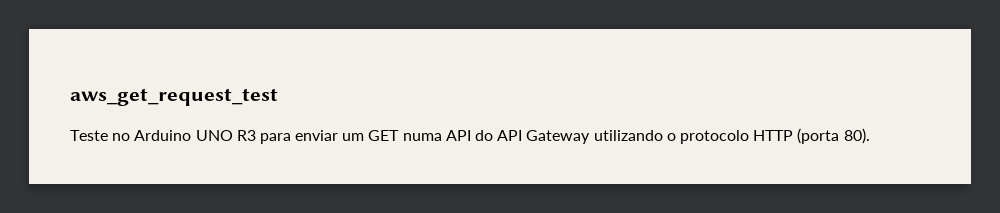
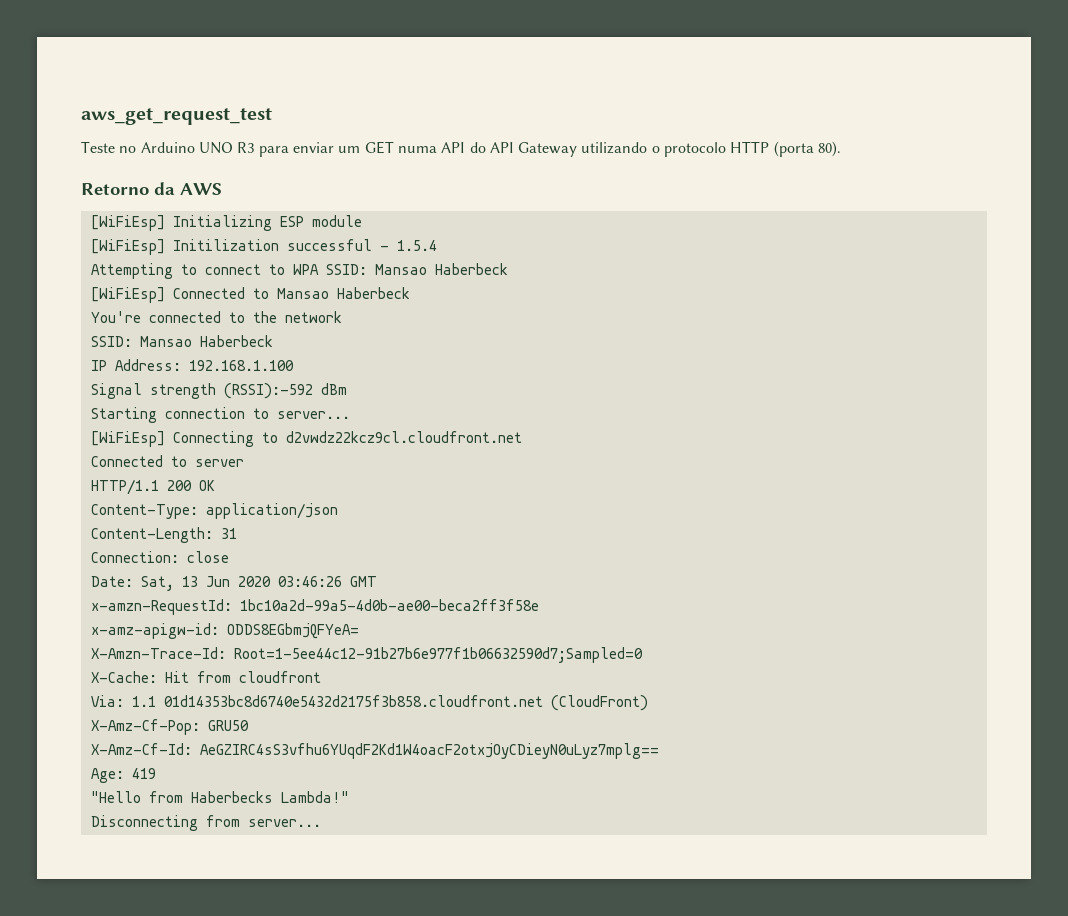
+ Retorno da AWS
+ [WiFiEsp] Initializing ESP module
+ [WiFiEsp] Initilization successful - 1.5.4
+ Attempting to connect to WPA SSID: Mansao Haberbeck
+ [WiFiEsp] Connected to Mansao Haberbeck
+ You're connected to the network
+ SSID: Mansao Haberbeck
+ IP Address: 192.168.1.100
+ Signal strength (RSSI):-592 dBm
+ Starting connection to server...
+ [WiFiEsp] Connecting to d2vwdz22kcz9cl.cloudfront.net
+ Connected to server
+ HTTP/1.1 200 OK
+ Content-Type: application/json
+ Content-Length: 31
+ Connection: close
+ Date: Sat, 13 Jun 2020 03:46:26 GMT
+ x-amzn-RequestId: 1bc10a2d-99a5-4d0b-ae00-beca2ff3f58e
+ x-amz-apigw-id: ODDS8EGbmjQFYeA=
+ X-Amzn-Trace-Id: Root=1-5ee44c12-91b27b6e977f1b06632590d7;Sampled=0
+ X-Cache: Hit from cloudfront
+ Via: 1.1 01d14353bc8d6740e5432d2175f3b858.cloudfront.net (CloudFront)
+ X-Amz-Cf-Pop: GRU50
+ X-Amz-Cf-Id: AeGZIRC4sS3vfhu6YUqdF2Kd1W4oacF2otxjOyCDieyN0uLyz7mplg==
+ Age: 419
+ "Hello from Haberbecks Lambda!"
+ Disconnecting from server...

